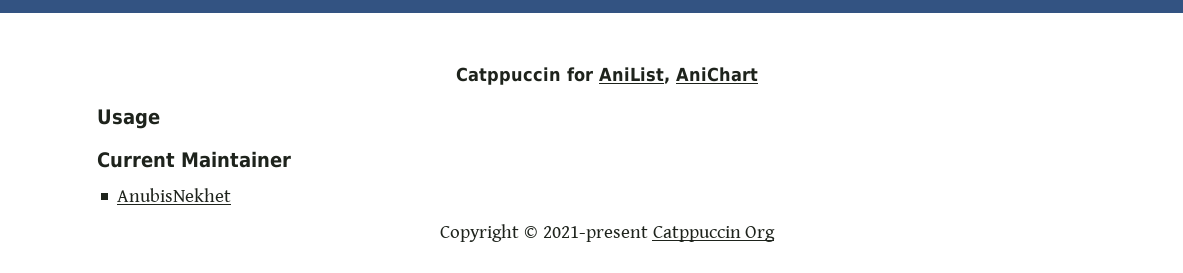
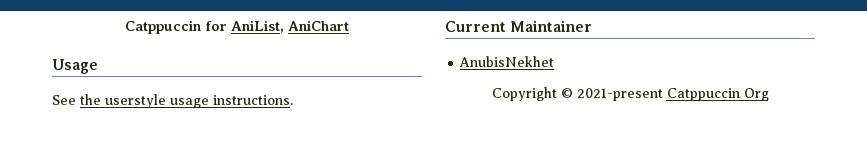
+ See the userstyle usage instructions.

